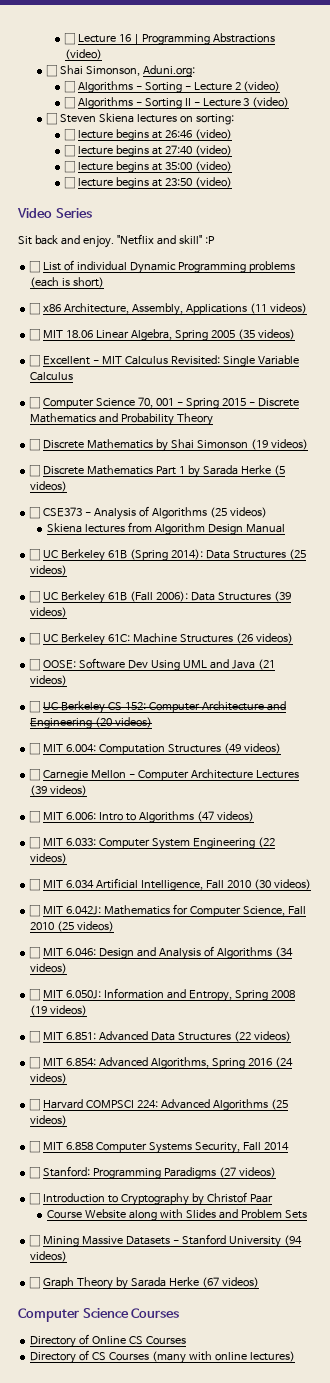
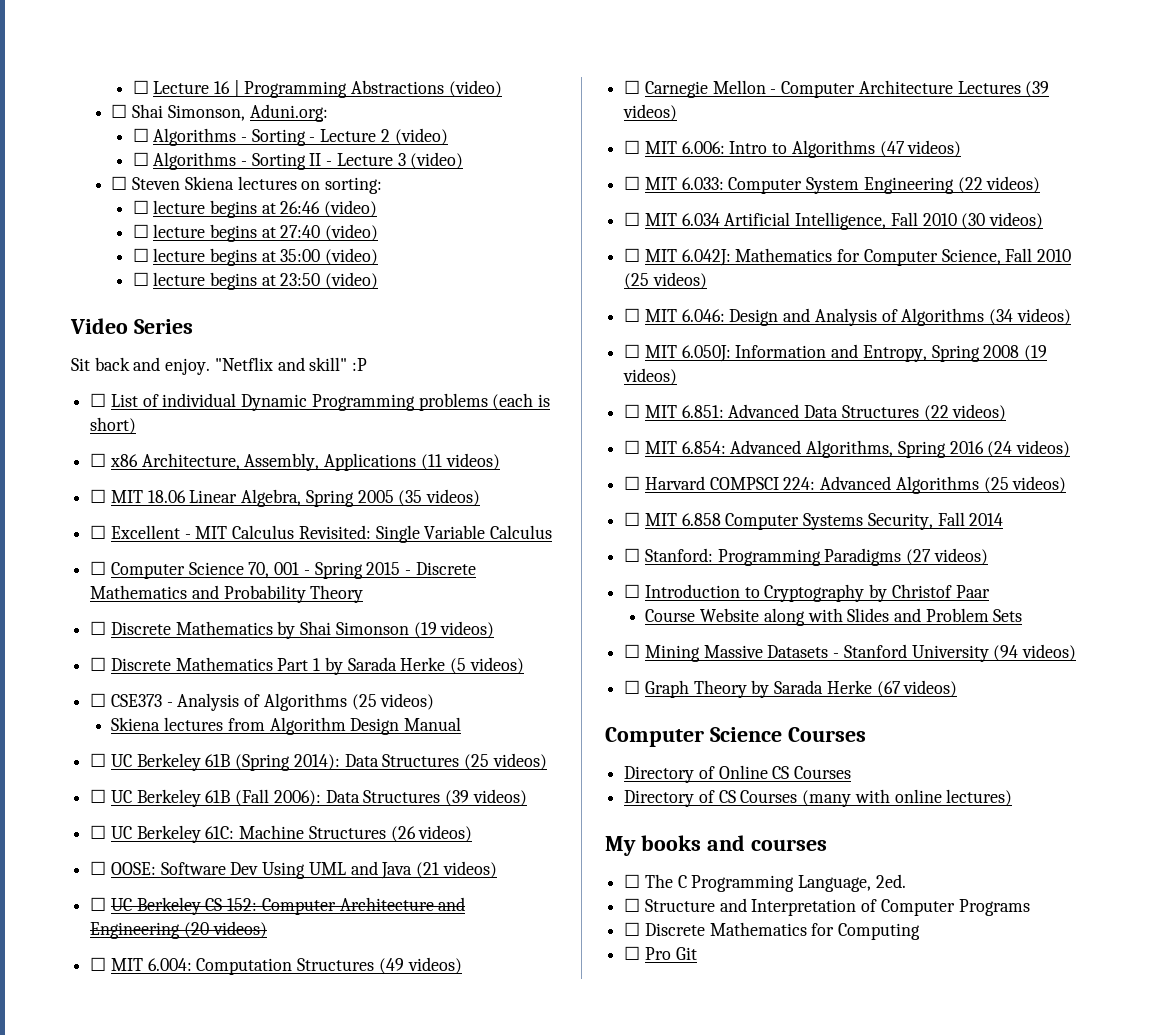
+ My books and courses
+ ☐ The C Programming Language, 2ed.
+ ☐ Structure and Interpretation of Computer Programs
+ ☐ Discrete Mathematics for Computing
+ ☐ Pro Git

